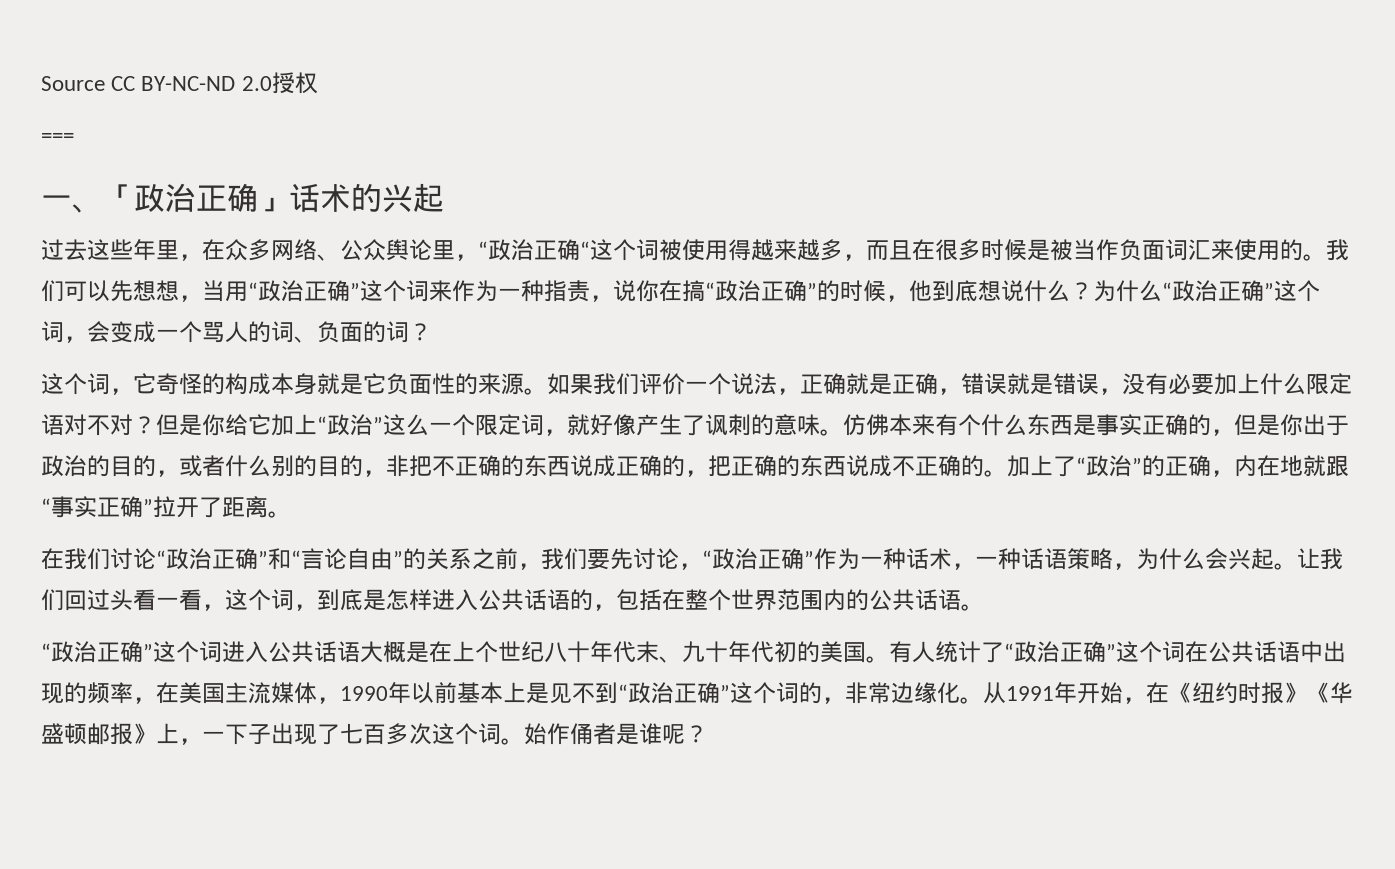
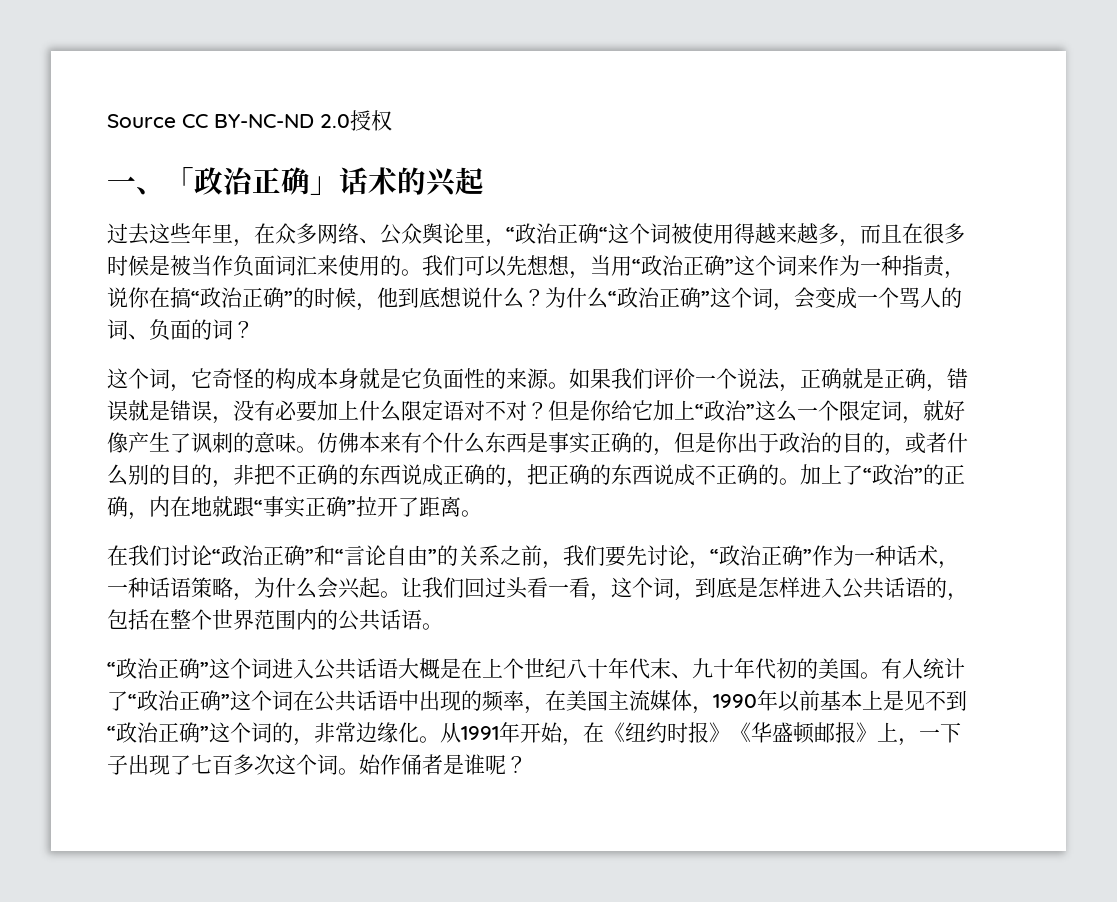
- ===

